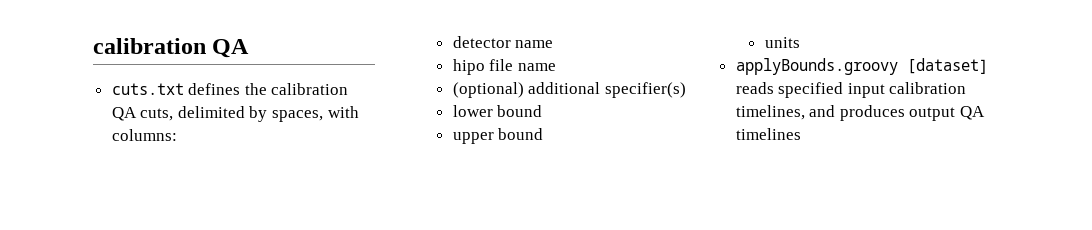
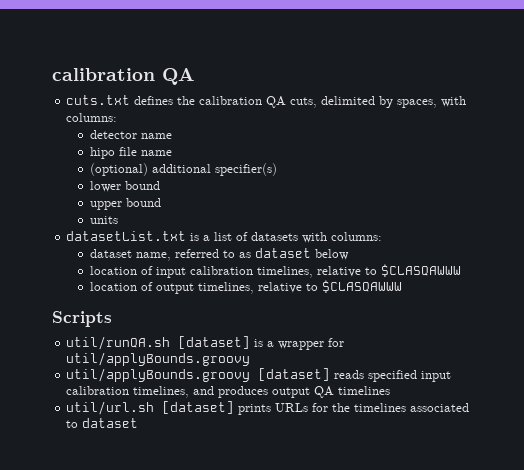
- applyBounds.groovy [dataset] reads specified input calibration timelines, and produces output QA timelines
+ datasetList.txt is a list of datasets with columns:
+ dataset name, referred to as dataset below
+ location of input calibration timelines, relative to $CLASQAWWW
+ location of output timelines, relative to $CLASQAWWW
+ Scripts
+ util/runQA.sh [dataset] is a wrapper for util/applyBounds.groovy
+ util/applyBounds.groovy [dataset] reads specified input calibration timelines, and produces output QA timelines
+ util/url.sh [dataset] prints URLs for the timelines associated to dataset

